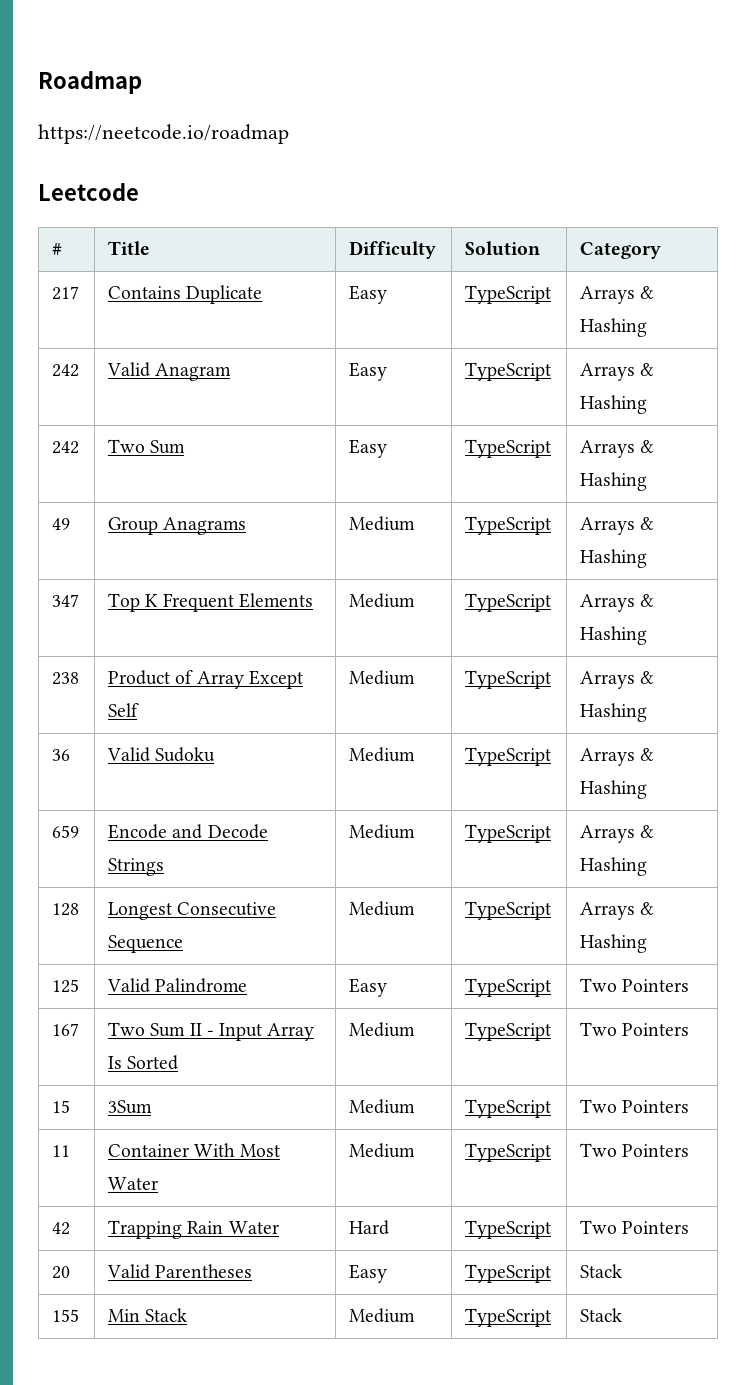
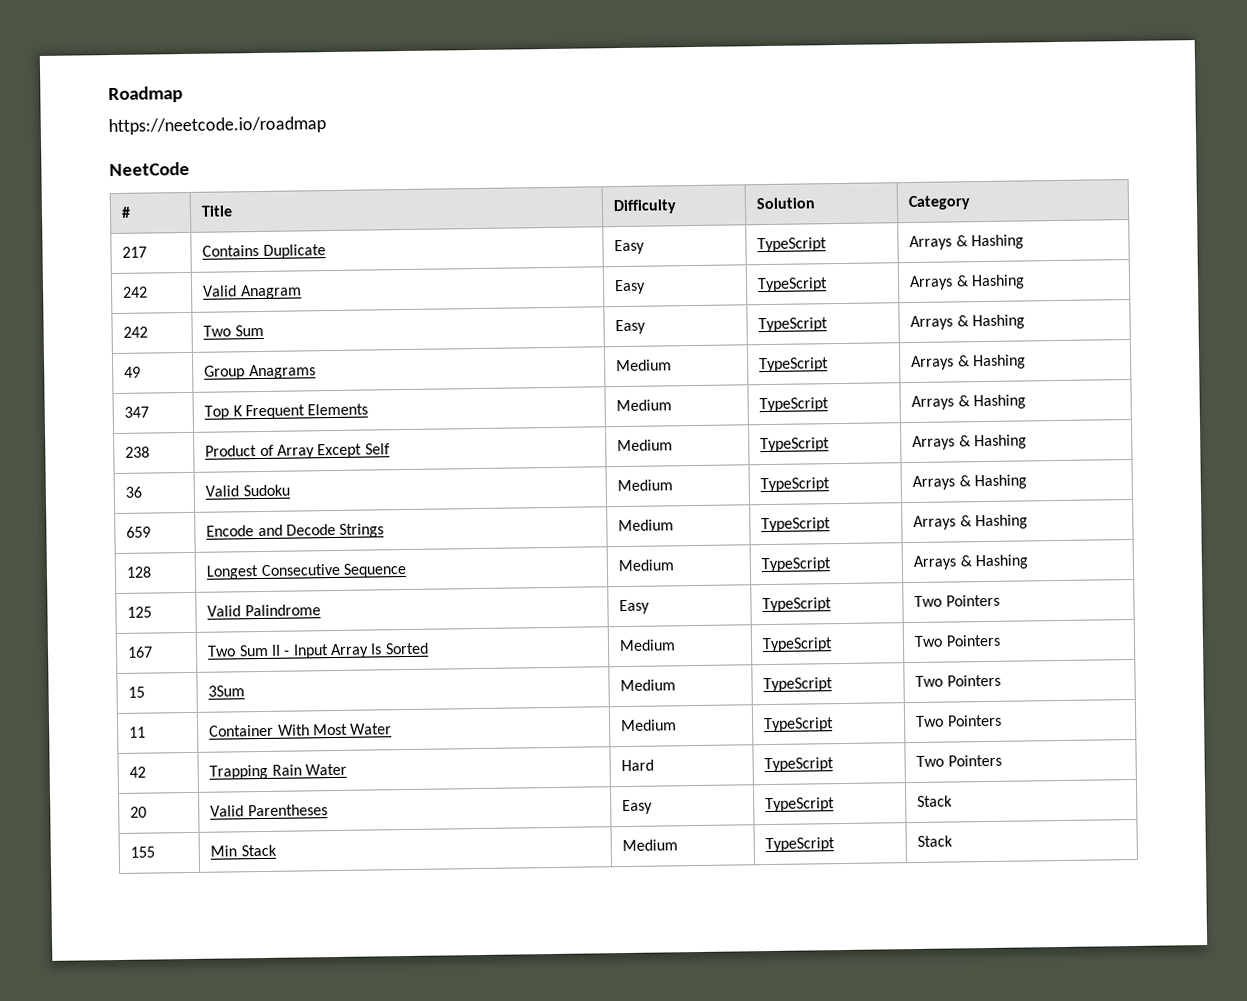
- Leetcode
+ NeetCode

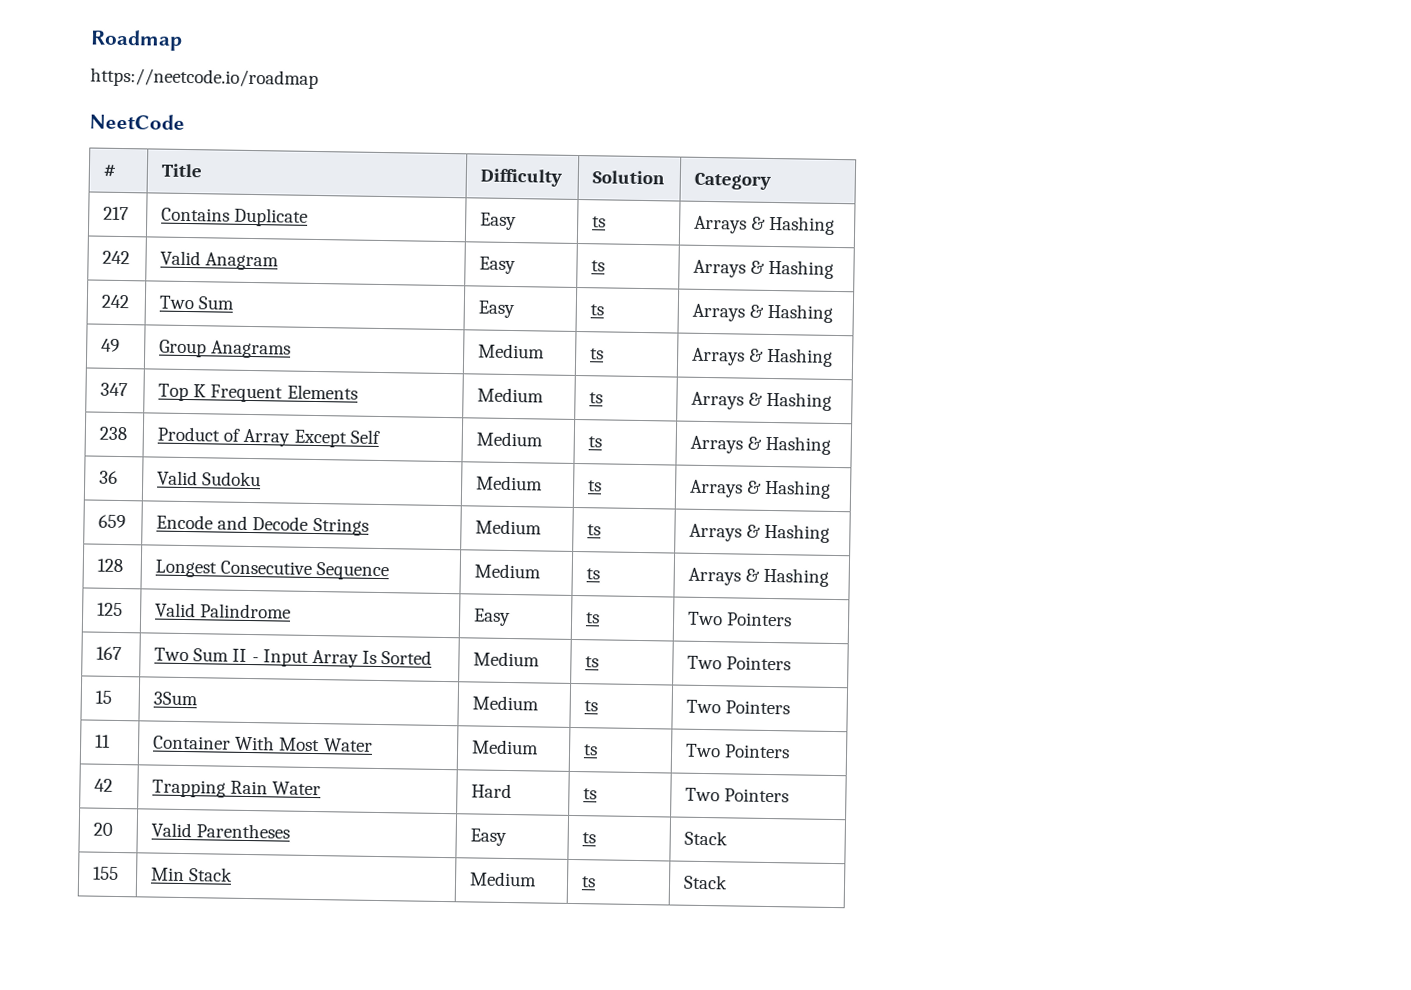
- 217 | Contains Duplicate | Easy | TypeScript | Arrays & Hashing
+ 217 | Contains Duplicate | Easy | ts | Arrays & Hashing
- 242 | Valid Anagram | Easy | TypeScript | Arrays & Hashing
+ 242 | Valid Anagram | Easy | ts | Arrays & Hashing
- 242 | Two Sum | Easy | TypeScript | Arrays & Hashing
+ 242 | Two Sum | Easy | ts | Arrays & Hashing
- 49 | Group Anagrams | Medium | TypeScript | Arrays & Hashing
+ 49 | Group Anagrams | Medium | ts | Arrays & Hashing
- 347 | Top K Frequent Elements | Medium | TypeScript | Arrays & Hashing
+ 347 | Top K Frequent Elements | Medium | ts | Arrays & Hashing
- 238 | Product of Array Except Self | Medium | TypeScript | Arrays & Hashing
+ 238 | Product of Array Except Self | Medium | ts | Arrays & Hashing
- 36 | Valid Sudoku | Medium | TypeScript | Arrays & Hashing
+ 36 | Valid Sudoku | Medium | ts | Arrays & Hashing
- 659 | Encode and Decode Strings | Medium | TypeScript | Arrays & Hashing
+ 659 | Encode and Decode Strings | Medium | ts | Arrays & Hashing
- 128 | Longest Consecutive Sequence | Medium | TypeScript | Arrays & Hashing
+ 128 | Longest Consecutive Sequence | Medium | ts | Arrays & Hashing
- 125 | Valid Palindrome | Easy | TypeScript | Two Pointers
+ 125 | Valid Palindrome | Easy | ts | Two Pointers
- 167 | Two Sum II - Input Array Is Sorted | Medium | TypeScript | Two Pointers
+ 167 | Two Sum II - Input Array Is Sorted | Medium | ts | Two Pointers
- 15 | 3Sum | Medium | TypeScript | Two Pointers
+ 15 | 3Sum | Medium | ts | Two Pointers
- 11 | Container With Most Water | Medium | TypeScript | Two Pointers
+ 11 | Container With Most Water | Medium | ts | Two Pointers
- 42 | Trapping Rain Water | Hard | TypeScript | Two Pointers
+ 42 | Trapping Rain Water | Hard | ts | Two Pointers
- 20 | Valid Parentheses | Easy | TypeScript | Stack
+ 20 | Valid Parentheses | Easy | ts | Stack
- 155 | Min Stack | Medium | TypeScript | Stack
+ 155 | Min Stack | Medium | ts | Stack

